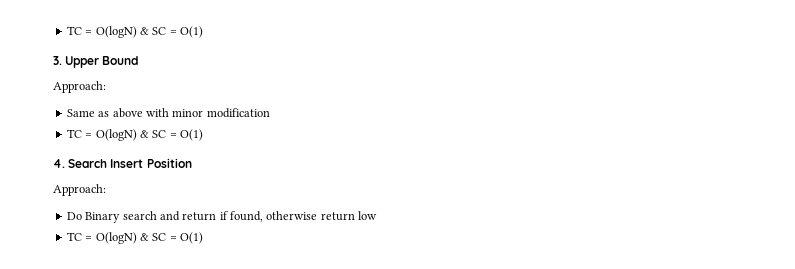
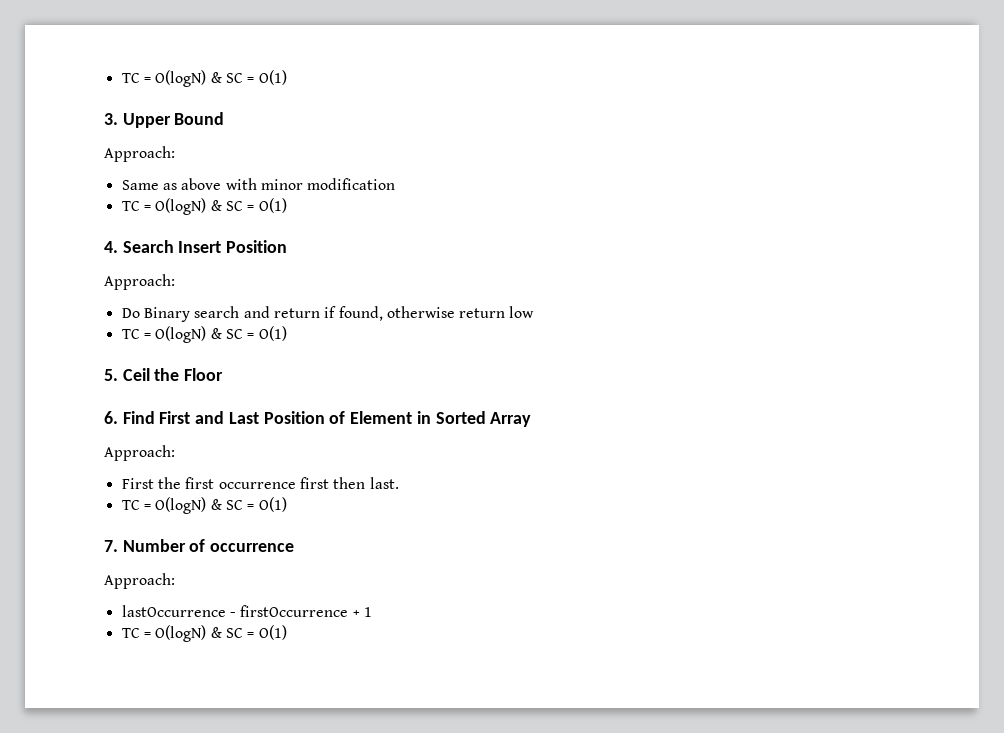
+ 5. Ceil the Floor
+ 6. Find First and Last Position of Element in Sorted Array
+ Approach:
+ First the first occurrence first then last.
+ TC = O(logN) & SC = O(1)
+ 7. Number of occurrence
+ Approach:
+ lastOccurrence - firstOccurrence + 1
+ TC = O(logN) & SC = O(1)

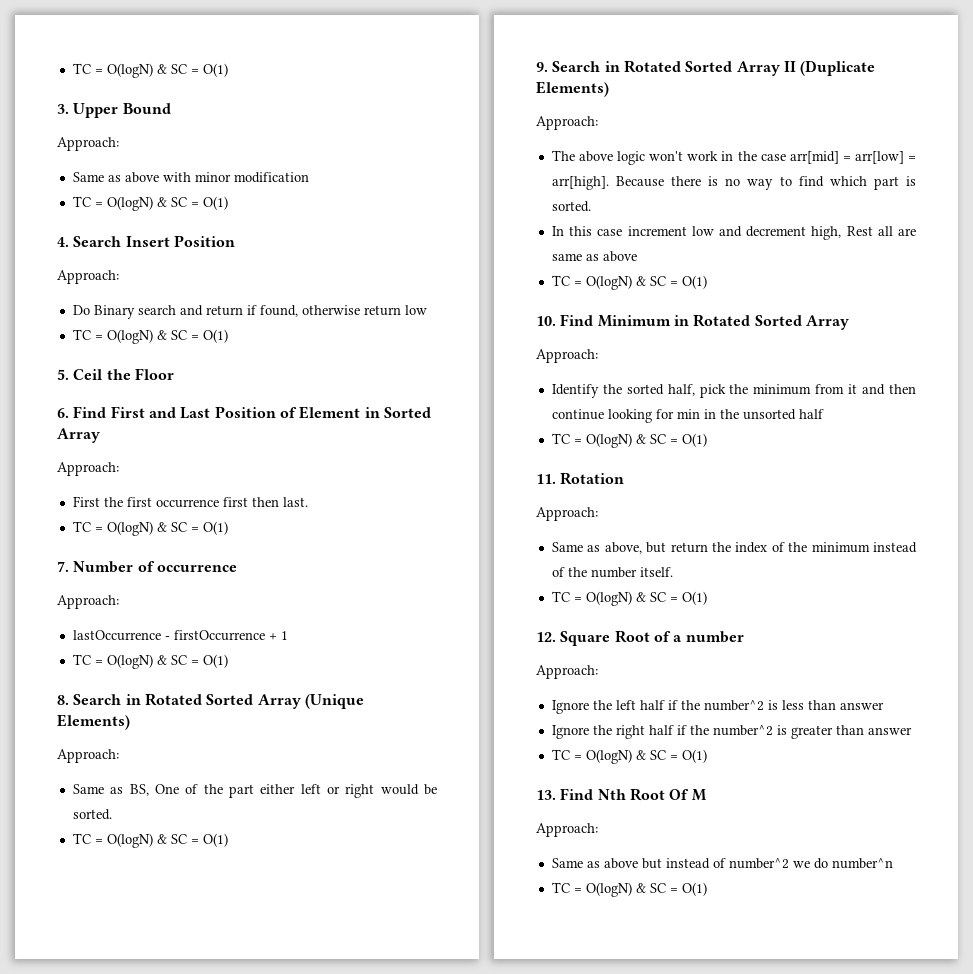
+ 8. Search in Rotated Sorted Array (Unique Elements)
+ Approach:
+ Same as BS, One of the part either left or right would be sorted.
+ TC = O(logN) & SC = O(1)
+ 9. Search in Rotated Sorted Array II (Duplicate Elements)
+ Approach:
+ The above logic won't work in the case arr[mid] = arr[low] = arr[high]. Because there is no way to find which part is sorted.
+ In this case increment low and decrement high, Rest all are same as above
+ TC = O(logN) & SC = O(1)
+ 10. Find Minimum in Rotated Sorted Array
+ Approach:
+ Identify the sorted half, pick the minimum from it and then continue looking for min in the unsorted half
+ TC = O(logN) & SC = O(1)
+ 11. Rotation
+ Approach:
+ Same as above, but return the index of the minimum instead of the number itself.
+ TC = O(logN) & SC = O(1)
+ 12. Square Root of a number
+ Approach:
+ Ignore the left half if the number^2 is less than answer
+ Ignore the right half if the number^2 is greater than answer
+ TC = O(logN) & SC = O(1)
+ 13. Find Nth Root Of M
+ Approach:
+ Same as above but instead of number^2 we do number^n
+ TC = O(logN) & SC = O(1)

